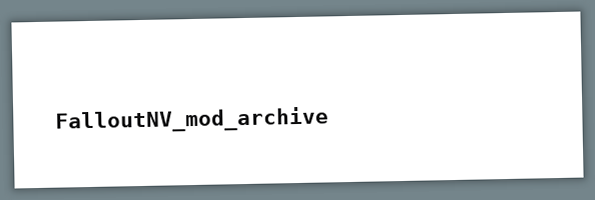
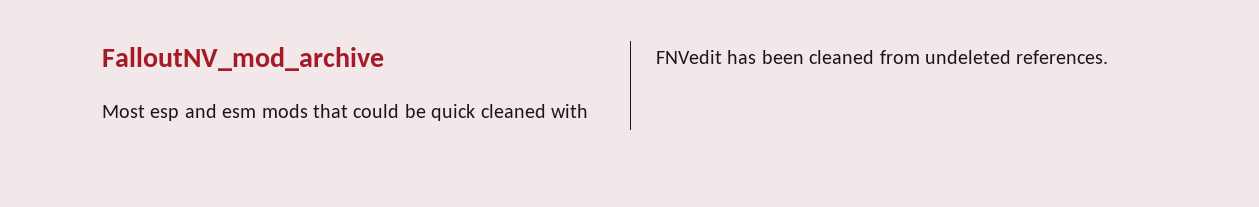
+ Most esp and esm mods that could be quick cleaned with FNVedit has been cleaned from undeleted references.

